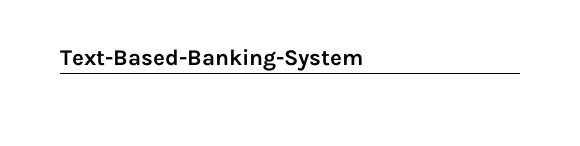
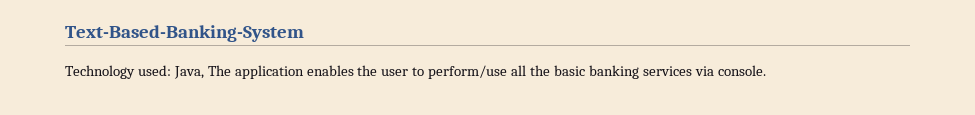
+ Technology used: Java, The application enables the user to perform/use all the basic banking services via console.

